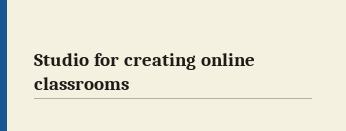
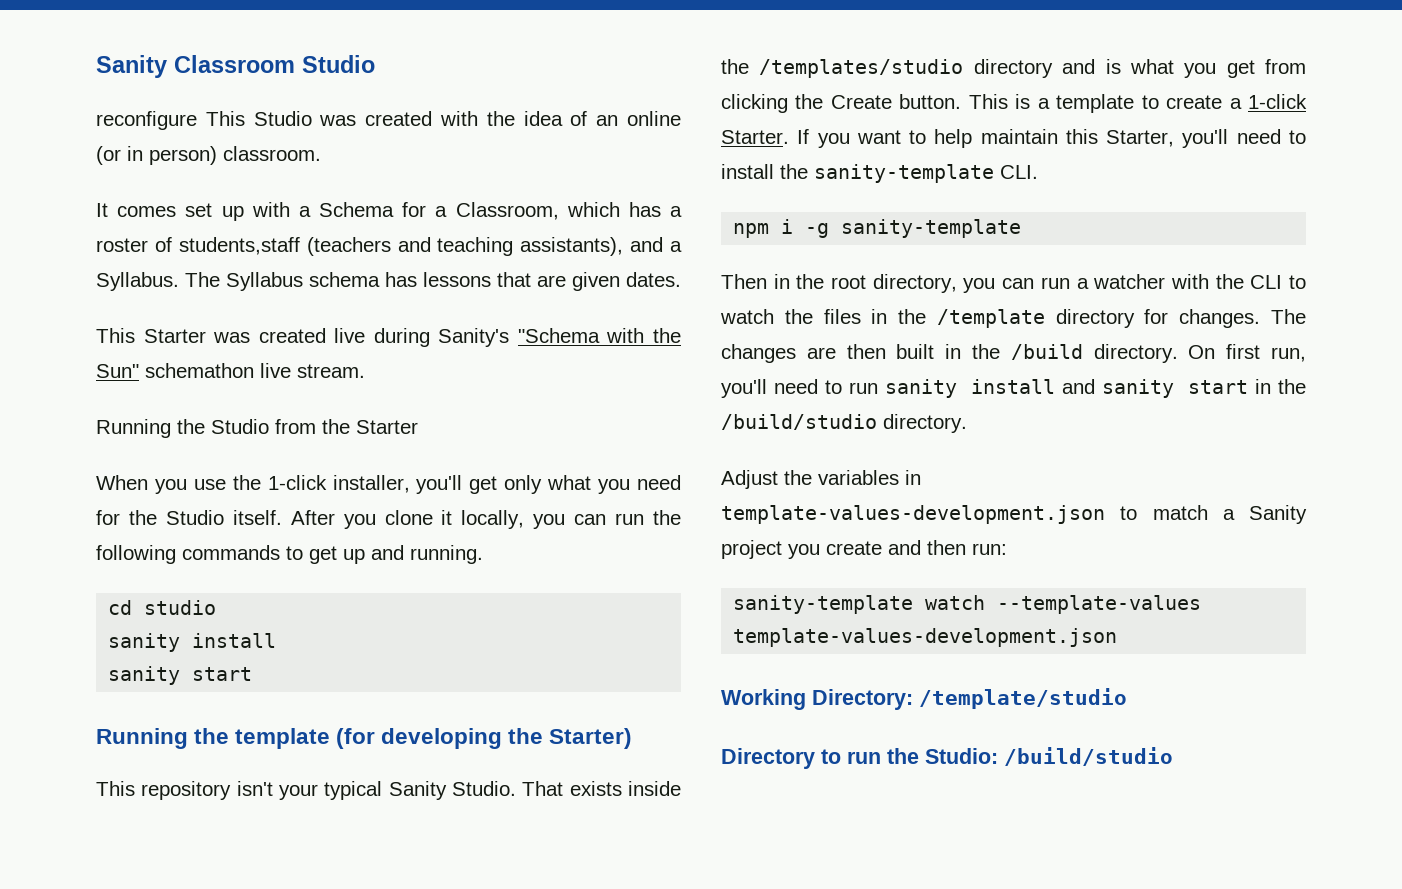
- Studio for creating online classrooms
+ Sanity Classroom Studio
+ reconfigure This Studio was created with the idea of an online (or in person) classroom.
+ It comes set up with a Schema for a Classroom, which has a roster of students,staff (teachers and teaching assistants), and a Syllabus. The Syllabus schema has lessons that are given dates.
+ This Starter was created live during Sanity's "Schema with the Sun" schemathon live stream.
+ Running the Studio from the Starter
+ When you use the 1-click installer, you'll get only what you need for the Studio itself. After you clone it locally, you can run the following commands to get up and running.
+ cd studio
+ sanity install
+ sanity start
+ Running the template (for developing the Starter)
+ This repository isn't your typical Sanity Studio. That exists inside the /templates/studio directory and is what you get from clicking the Create button. This is a template to create a 1-click Starter. If you want to help maintain this Starter, you'll need to install the sanity-template CLI.
+ npm i -g sanity-template
+ Then in the root directory, you can run a watcher with the CLI to watch the files in the /template directory for changes. The changes are then built in the /build directory. On first run, you'll need to run sanity install and sanity start in the /build/studio directory.
+ Adjust the variables in template-values-development.json to match a Sanity project you create and then run:
+ sanity-template watch --template-values template-values-development.json
+ Working Directory: /template/studio
+ Directory to run the Studio: /build/studio

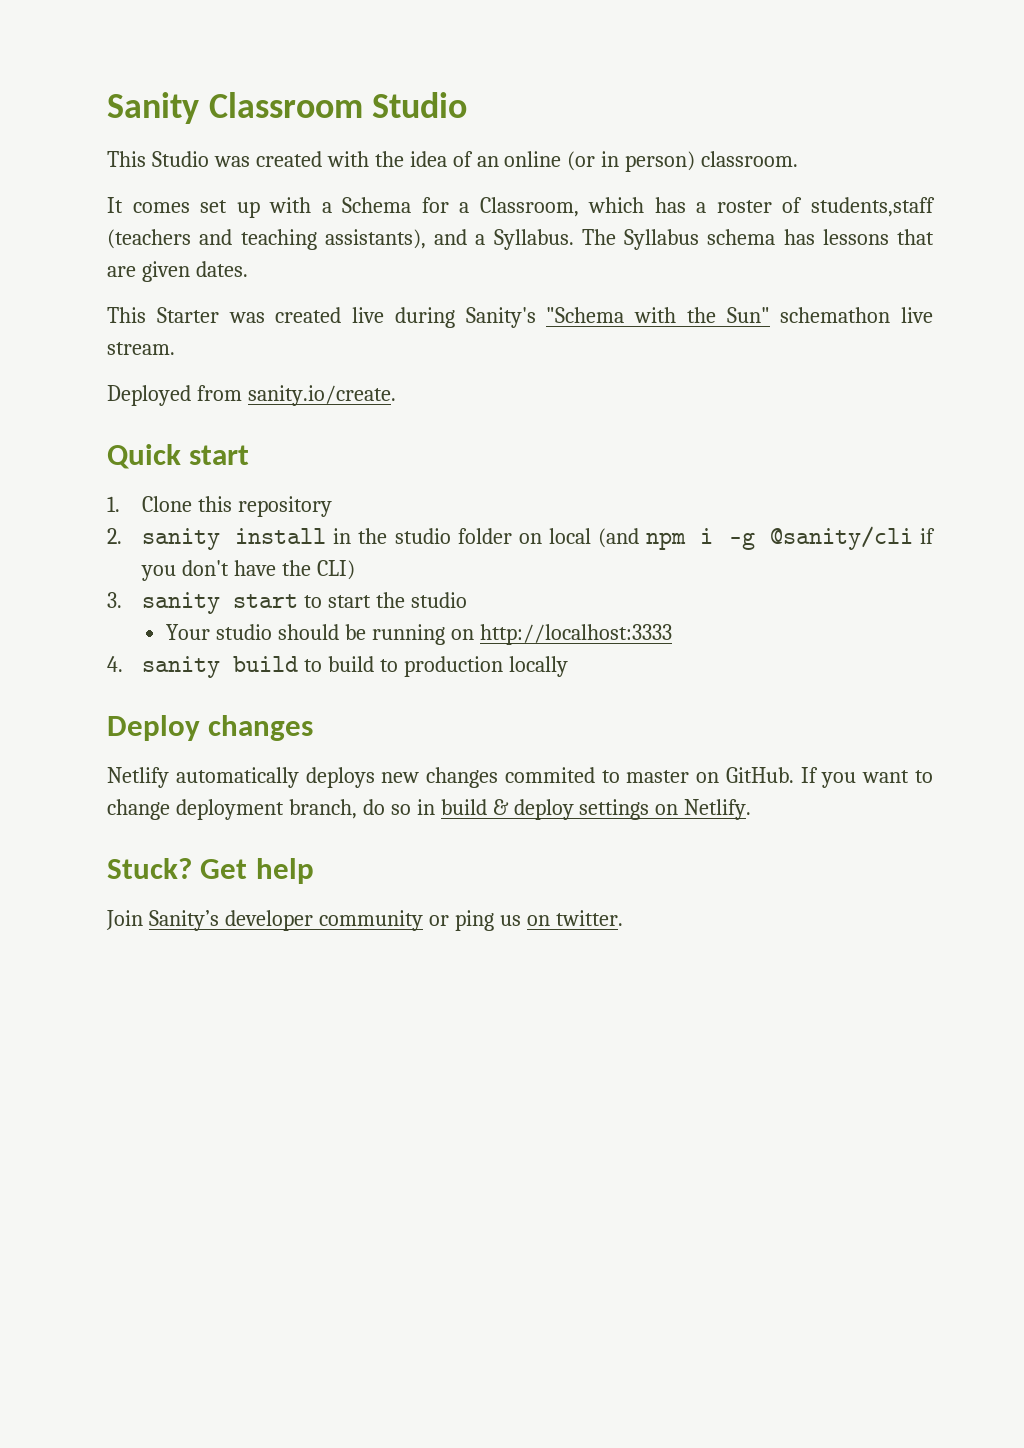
- reconfigure This Studio was created with the idea of an online (or in person) classroom.
+ This Studio was created with the idea of an online (or in person) classroom.
- Running the Studio from the Starter
- When you use the 1-click installer, you'll get only what you need for the Studio itself. After you clone it locally, you can run the following commands to get up and running.
- cd studio
- sanity install
- sanity start
- Running the template (for developing the Starter)
- This repository isn't your typical Sanity Studio. That exists inside the /templates/studio directory and is what you get from clicking the Create button. This is a template to create a 1-click Starter. If you want to help maintain this Starter, you'll need to install the sanity-template CLI.
- npm i -g sanity-template
- Then in the root directory, you can run a watcher with the CLI to watch the files in the /template directory for changes. The changes are then built in the /build directory. On first run, you'll need to run sanity install and sanity start in the /build/studio directory.
- Adjust the variables in template-values-development.json to match a Sanity project you create and then run:
- sanity-template watch --template-values template-values-development.json
- Working Directory: /template/studio
- Directory to run the Studio: /build/studio
+ Deployed from sanity.io/create.
+ Quick start
+ 1. Clone this repository
+ 2. sanity install in the studio folder on local (and npm i -g @sanity/cli if you don't have the CLI)
+ 3. sanity start to start the studio
+ Your studio should be running on http://localhost:3333
+ 4. sanity build to build to production locally
+ Deploy changes
+ Netlify automatically deploys new changes commited to master on GitHub. If you want to change deployment branch, do so in build & deploy settings on Netlify.
+ Stuck? Get help
+ Join Sanity’s developer community or ping us on twitter.

